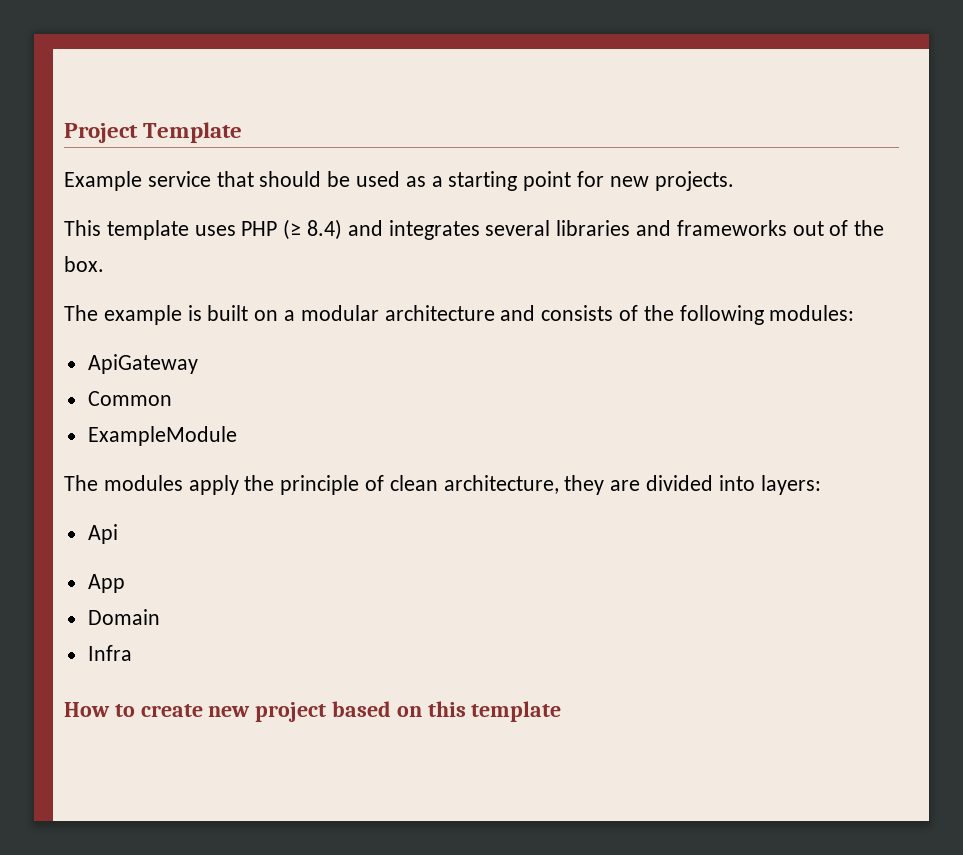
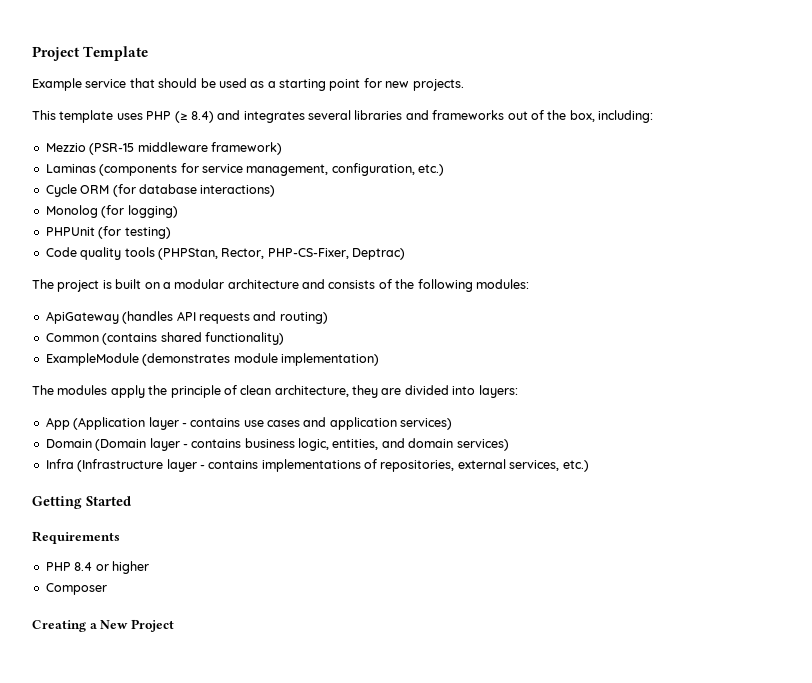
- This template uses PHP (≥ 8.4) and integrates several libraries and frameworks out of the box.
- The example is built on a modular architecture and consists of the following modules:
+ This template uses PHP (≥ 8.4) and integrates several libraries and frameworks out of the box, including:
+ Mezzio (PSR-15 middleware framework)
+ Laminas (components for service management, configuration, etc.)
+ Cycle ORM (for database interactions)
+ Monolog (for logging)
+ PHPUnit (for testing)
+ Code quality tools (PHPStan, Rector, PHP-CS-Fixer, Deptrac)
+ The project is built on a modular architecture and consists of the following modules:
- ApiGateway
- Common
- ExampleModule
+ ApiGateway (handles API requests and routing)
+ Common (contains shared functionality)
+ ExampleModule (demonstrates module implementation)
- Api
- App
- Domain
- Infra
- How to create new project based on this template
+ App (Application layer - contains use cases and application services)
+ Domain (Domain layer - contains business logic, entities, and domain services)
+ Infra (Infrastructure layer - contains implementations of repositories, external services, etc.)
+ Getting Started
+ Requirements
+ PHP 8.4 or higher
+ Composer
+ Creating a New Project

